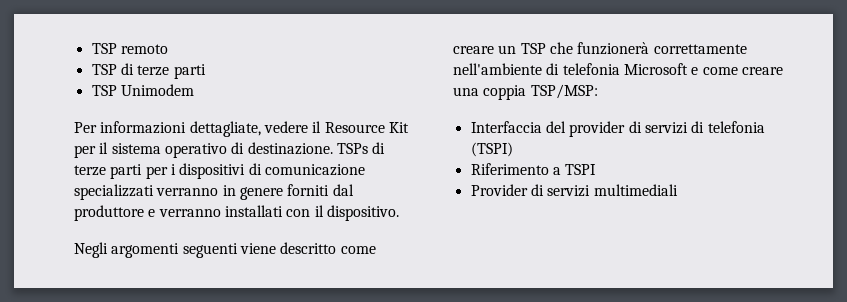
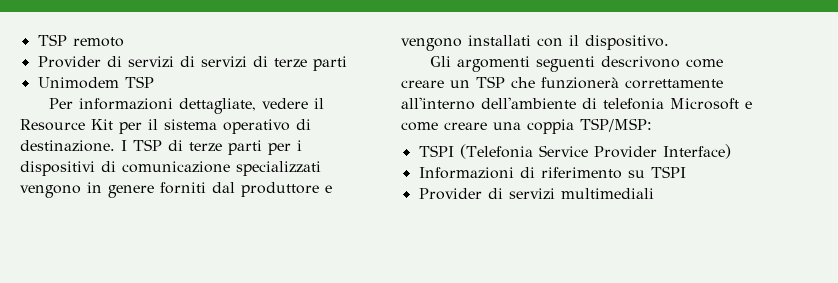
- TSP di terze parti
+ Provider di servizi di servizi di terze parti
- TSP Unimodem
+ Unimodem TSP
- TSPs di terze parti per i dispositivi di comunicazione specializzati verranno in genere forniti dal produttore e verranno installati con il dispositivo.
+ I TSP di terze parti per i dispositivi di comunicazione specializzati vengono in genere forniti dal produttore e vengono installati con il dispositivo.
- Negli argomenti seguenti viene descritto come creare un TSP che funzionerà correttamente nell'ambiente di telefonia Microsoft e come creare una coppia TSP/MSP:
+ Gli argomenti seguenti descrivono come creare un TSP che funzionerà correttamente all'interno dell'ambiente di telefonia Microsoft e come creare una coppia TSP/MSP:
- Interfaccia del provider di servizi di telefonia (TSPI)
- Riferimento a TSPI
+ TSPI (Telefonia Service Provider Interface)
+ Informazioni di riferimento su TSPI

